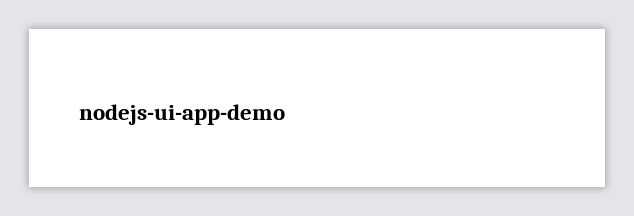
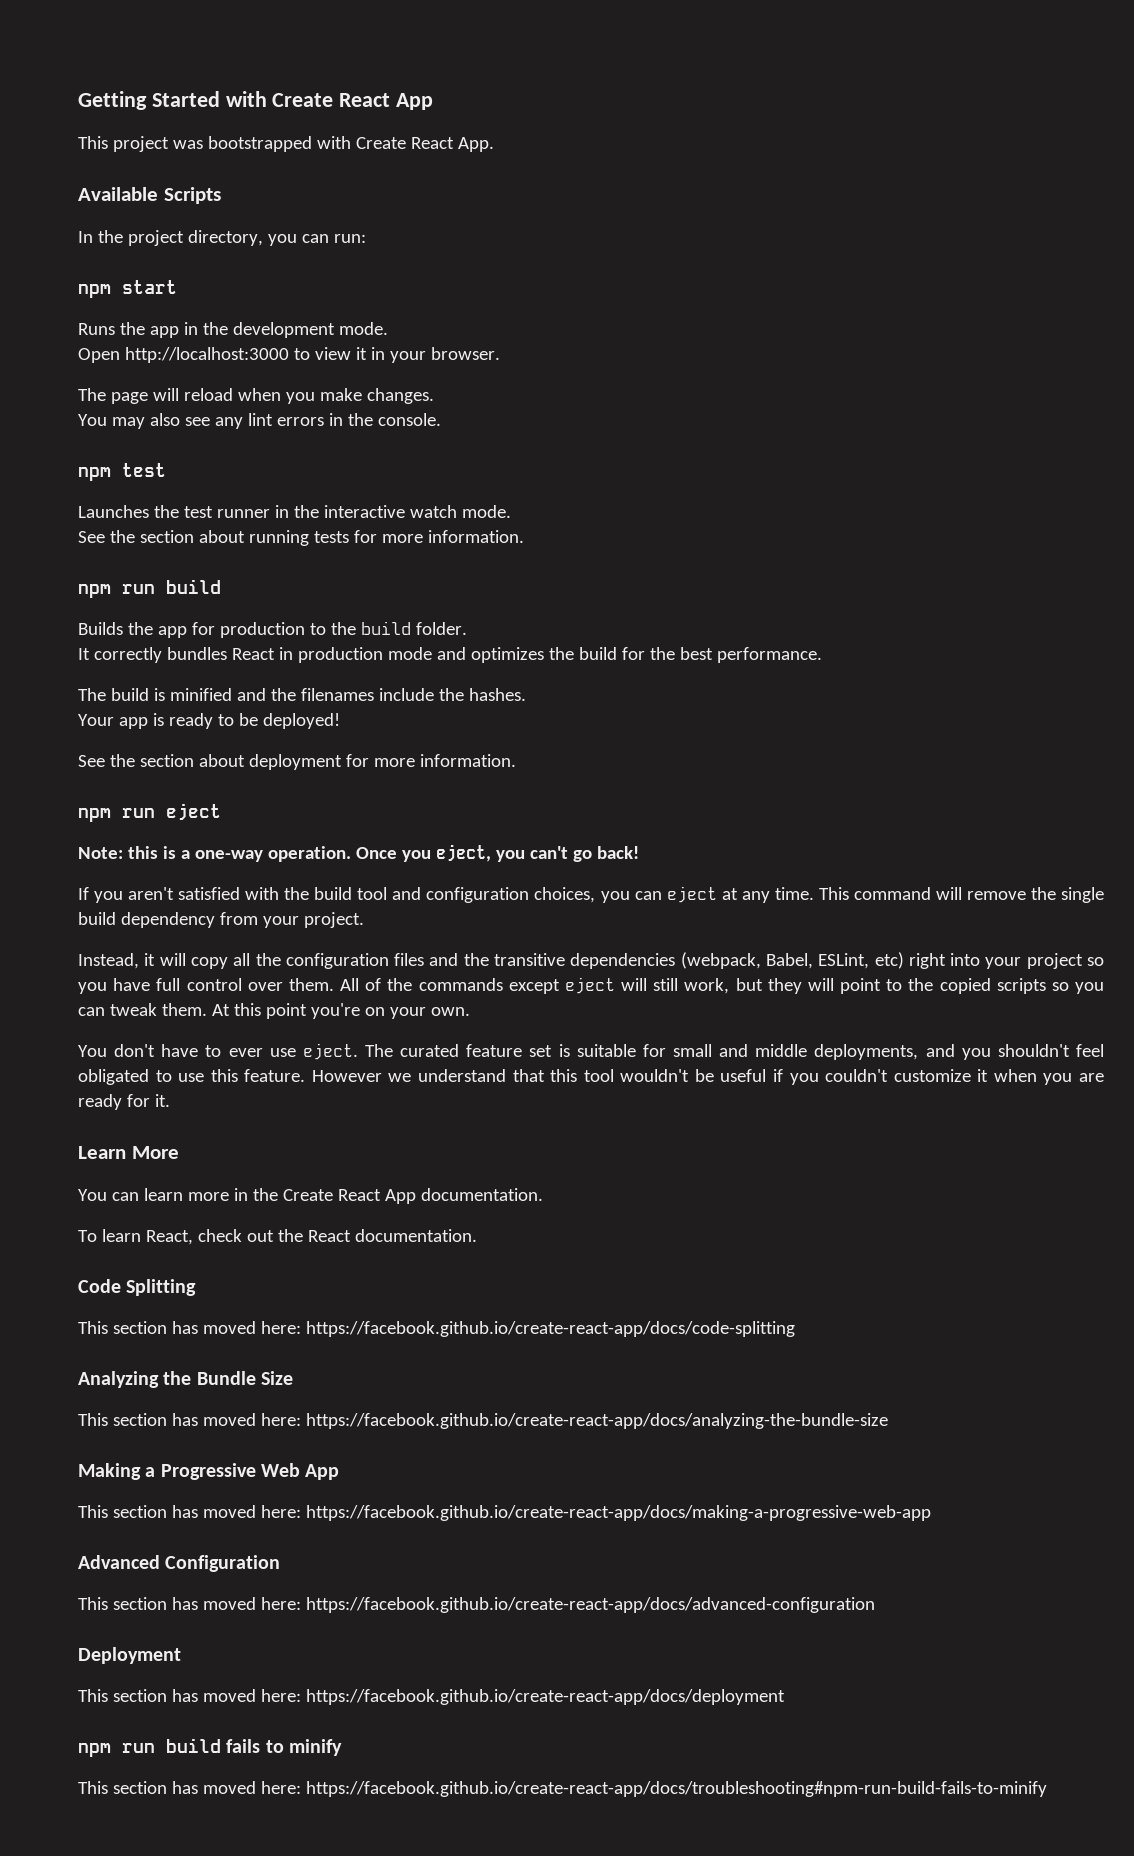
- nodejs-ui-app-demo
+ Getting Started with Create React App
+ This project was bootstrapped with Create React App.
+ Available Scripts
+ In the project directory, you can run:
+ npm start
+ Runs the app in the development mode.
+ Open http://localhost:3000 to view it in your browser.
+ The page will reload when you make changes.
+ You may also see any lint errors in the console.
+ npm test
+ Launches the test runner in the interactive watch mode.
+ See the section about running tests for more information.
+ npm run build
+ Builds the app for production to the build folder.
+ It correctly bundles React in production mode and optimizes the build for the best performance.
+ The build is minified and the filenames include the hashes.
+ Your app is ready to be deployed!
+ See the section about deployment for more information.
+ npm run eject
+ Note: this is a one-way operation. Once you eject, you can't go back!
+ If you aren't satisfied with the build tool and configuration choices, you can eject at any time. This command will remove the single build dependency from your project.
+ Instead, it will copy all the configuration files and the transitive dependencies (webpack, Babel, ESLint, etc) right into your project so you have full control over them. All of the commands except eject will still work, but they will point to the copied scripts so you can tweak them. At this point you're on your own.
+ You don't have to ever use eject. The curated feature set is suitable for small and middle deployments, and you shouldn't feel obligated to use this feature. However we understand that this tool wouldn't be useful if you couldn't customize it when you are ready for it.
+ Learn More
+ You can learn more in the Create React App documentation.
+ To learn React, check out the React documentation.
+ Code Splitting
+ This section has moved here: https://facebook.github.io/create-react-app/docs/code-splitting
+ Analyzing the Bundle Size
+ This section has moved here: https://facebook.github.io/create-react-app/docs/analyzing-the-bundle-size
+ Making a Progressive Web App
+ This section has moved here: https://facebook.github.io/create-react-app/docs/making-a-progressive-web-app
+ Advanced Configuration
+ This section has moved here: https://facebook.github.io/create-react-app/docs/advanced-configuration
+ Deployment
+ This section has moved here: https://facebook.github.io/create-react-app/docs/deployment
+ npm run build fails to minify
+ This section has moved here: https://facebook.github.io/create-react-app/docs/troubleshooting#npm-run-build-fails-to-minify

